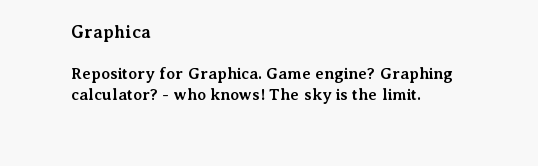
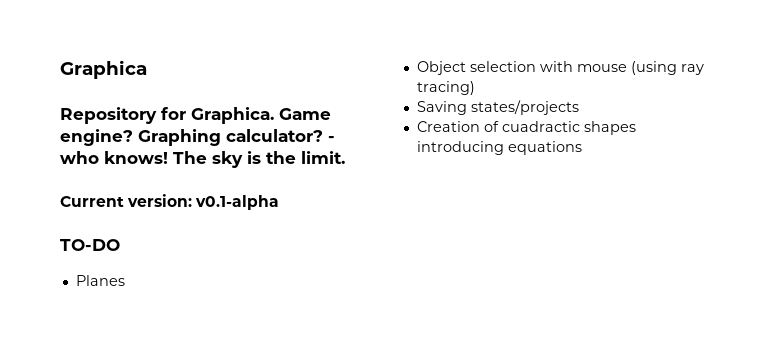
+ Current version: v0.1-alpha
+ TO-DO
+ Planes
+ Object selection with mouse (using ray tracing)
+ Saving states/projects
+ Creation of cuadractic shapes introducing equations

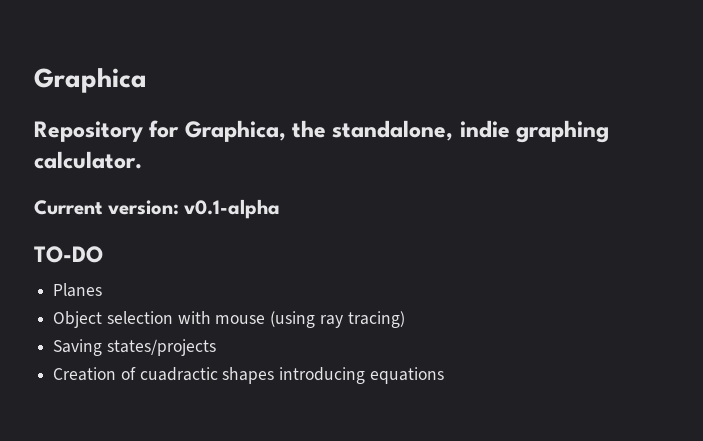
- Repository for Graphica. Game engine? Graphing calculator? - who knows! The sky is the limit.
+ Repository for Graphica, the standalone, indie graphing calculator.

